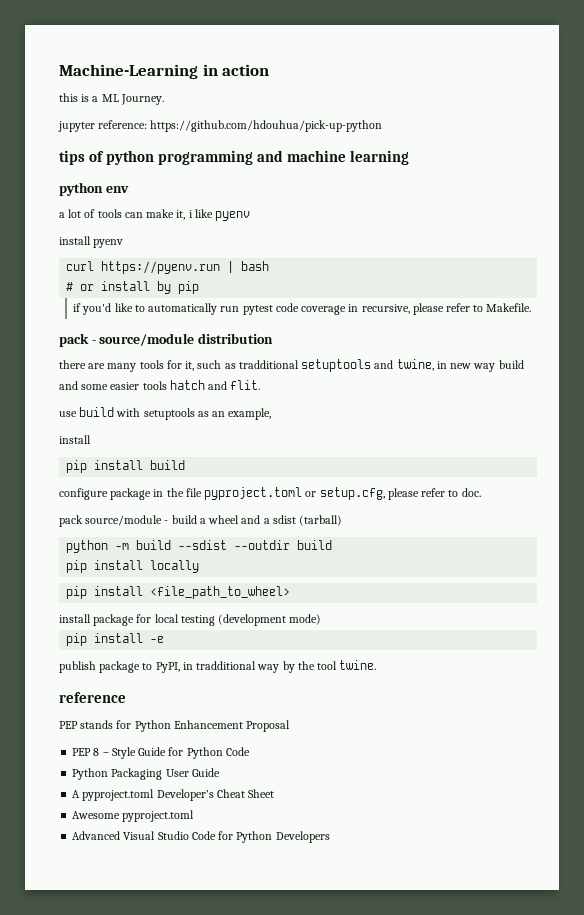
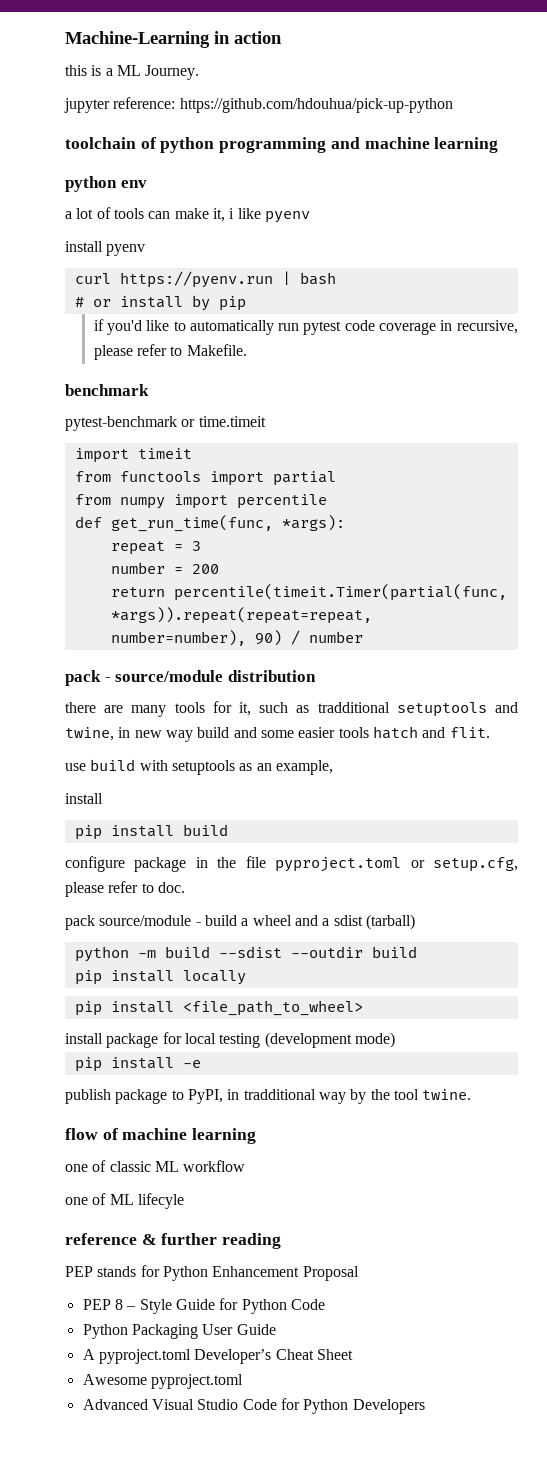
- tips of python programming and machine learning
+ toolchain of python programming and machine learning
+ benchmark
+ pytest-benchmark or time.timeit
+ import timeit
+ from functools import partial
+ from numpy import percentile
+ def get_run_time(func, *args):
+ repeat = 3
+ number = 200
+ return percentile(timeit.Timer(partial(func, *args)).repeat(repeat=repeat, number=number), 90) / number
- reference
+ flow of machine learning
+ one of classic ML workflow
+ one of ML lifecyle
+ reference & further reading

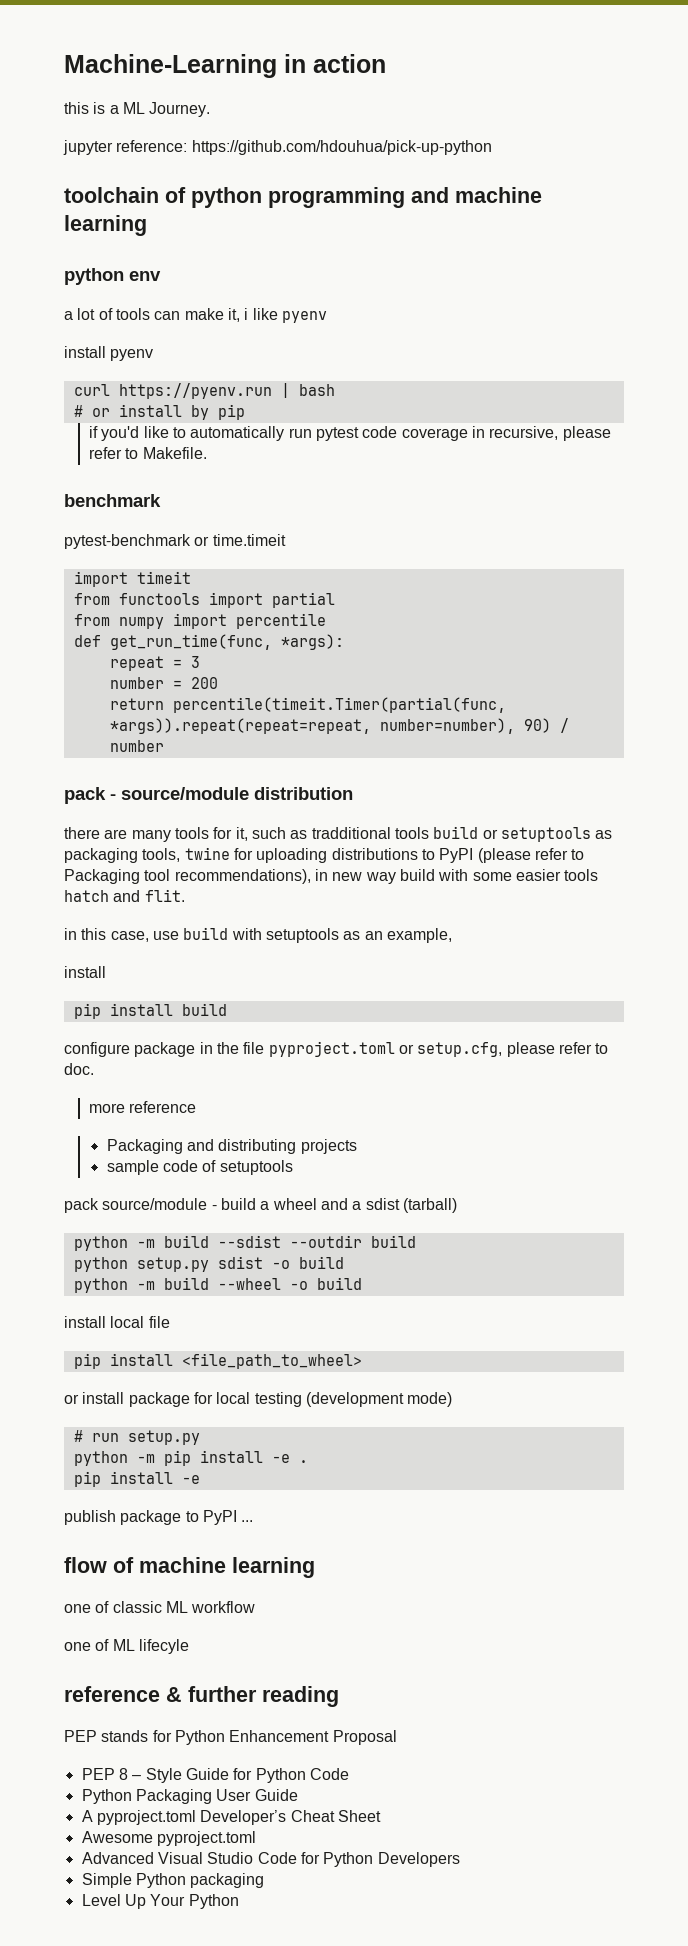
- there are many tools for it, such as tradditional setuptools and twine, in new way build and some easier tools hatch and flit.
+ there are many tools for it, such as tradditional tools build or setuptools as packaging tools, twine for uploading distributions to PyPI (please refer to Packaging tool recommendations), in new way build with some easier tools hatch and flit.
- use build with setuptools as an example,
+ in this case, use build with setuptools as an example,
+ more reference
+ Packaging and distributing projects
+ sample code of setuptools
- pip install locally
+ python setup.py sdist -o build
+ python -m build --wheel -o build
+ install local file
- install package for local testing (development mode)
+ or install package for local testing (development mode)
+ # run setup.py
+ python -m pip install -e .
- publish package to PyPI, in tradditional way by the tool twine.
+ publish package to PyPI ...
+ Simple Python packaging
+ Level Up Your Python

